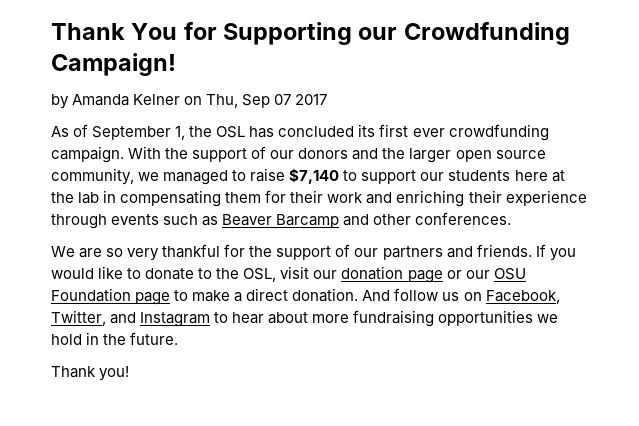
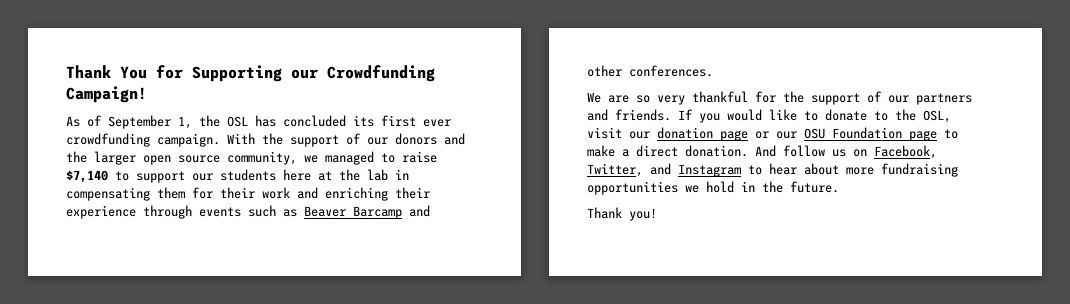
- by Amanda Kelner on Thu, Sep 07 2017

